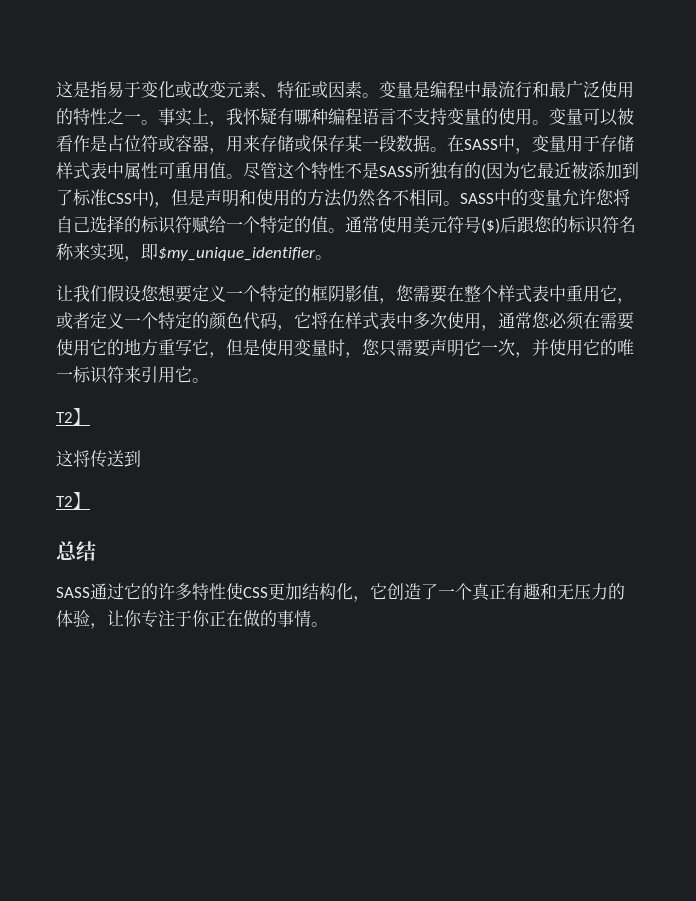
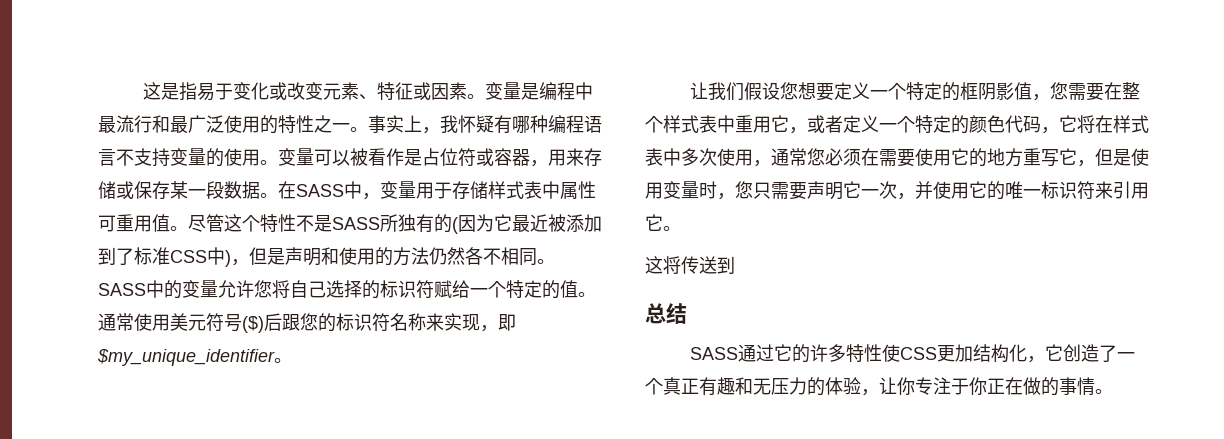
  让我们假设您想要定义一个特定的框阴影值，您需要在整个样式表中重用它，或者定义一个特定的颜色代码，它将在样式表中多次使用，通常您必须在需要使用它的地方重写它，但是使用变量时，您只需要声明它一次，并使用它的唯一标识符来引用它。
- T2】
  这将传送到
- T2】

